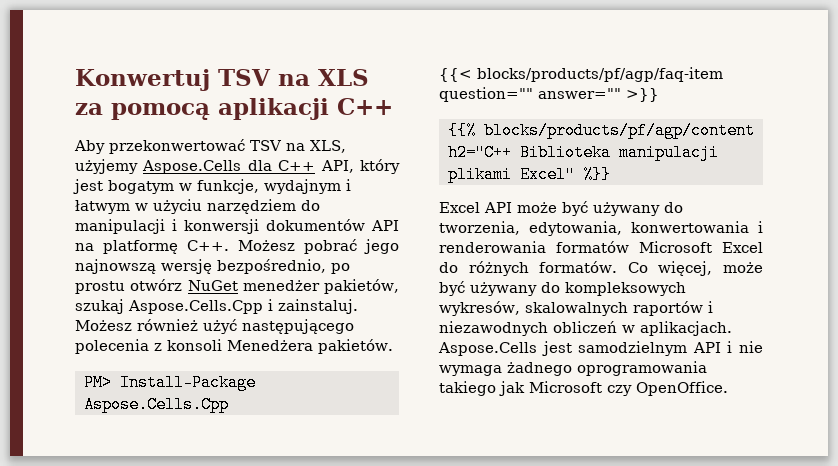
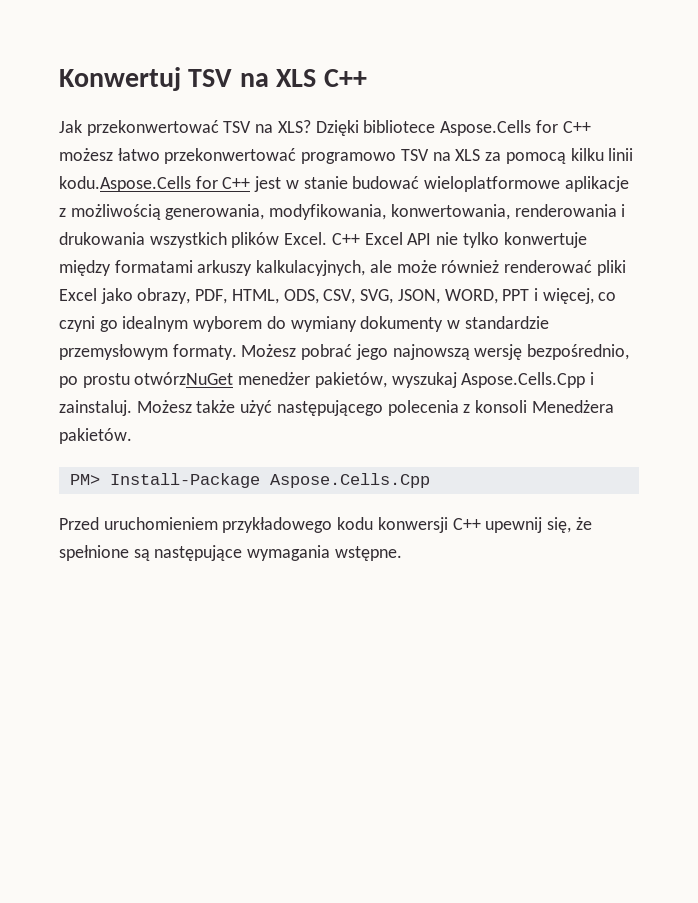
- Konwertuj TSV na XLS za pomocą aplikacji C++
- Aby przekonwertować TSV na XLS, użyjemy Aspose.Cells dla C++ API, który jest bogatym w funkcje, wydajnym i łatwym w użyciu narzędziem do manipulacji i konwersji dokumentów API na platformę C++. Możesz pobrać jego najnowszą wersję bezpośrednio, po prostu otwórz NuGet menedżer pakietów, szukaj Aspose.Cells.Cpp i zainstaluj.
+ Konwertuj TSV na XLS C++
+ Jak przekonwertować TSV na XLS? Dzięki bibliotece Aspose.Cells for C++ możesz łatwo przekonwertować programowo TSV na XLS za pomocą kilku linii kodu.Aspose.Cells for C++ jest w stanie budować wieloplatformowe aplikacje z możliwością generowania, modyfikowania, konwertowania, renderowania i drukowania wszystkich plików Excel. C++ Excel API nie tylko konwertuje między formatami arkuszy kalkulacyjnych, ale może również renderować pliki Excel jako obrazy, PDF, HTML, ODS, CSV, SVG, JSON, WORD, PPT i więcej, co czyni go idealnym wyborem do wymiany dokumenty w standardzie przemysłowym formaty. Możesz pobrać jego najnowszą wersję bezpośrednio, po prostu otwórzNuGet menedżer pakietów, wyszukaj Aspose.Cells.Cpp i zainstaluj.
- Możesz również użyć następującego polecenia z konsoli Menedżera pakietów.
+ Możesz także użyć następującego polecenia z konsoli Menedżera pakietów.
- {{< blocks/products/pf/agp/faq-item question="" answer="" >}}
- {{% blocks/products/pf/agp/content h2="C++ Biblioteka manipulacji plikami Excel" %}}
- Excel API może być używany do tworzenia, edytowania, konwertowania i renderowania formatów Microsoft Excel do różnych formatów. Co więcej, może być używany do kompleksowych wykresów, skalowalnych raportów i niezawodnych obliczeń w aplikacjach. Aspose.Cells jest samodzielnym API i nie wymaga żadnego oprogramowania takiego jak Microsoft czy OpenOffice.
+ Przed uruchomieniem przykładowego kodu konwersji C++ upewnij się, że spełnione są następujące wymagania wstępne.

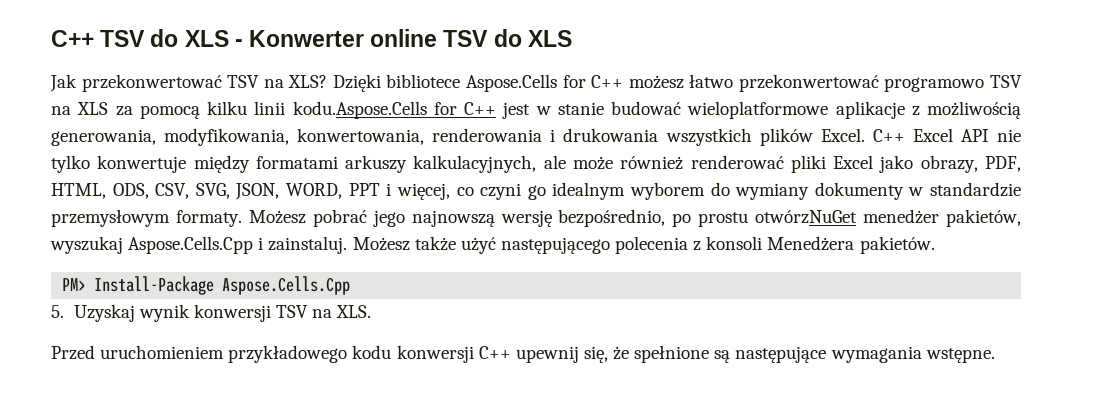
- Konwertuj TSV na XLS C++
+ C++ TSV do XLS - Konwerter online TSV do XLS
+ 5. Uzyskaj wynik konwersji TSV na XLS.

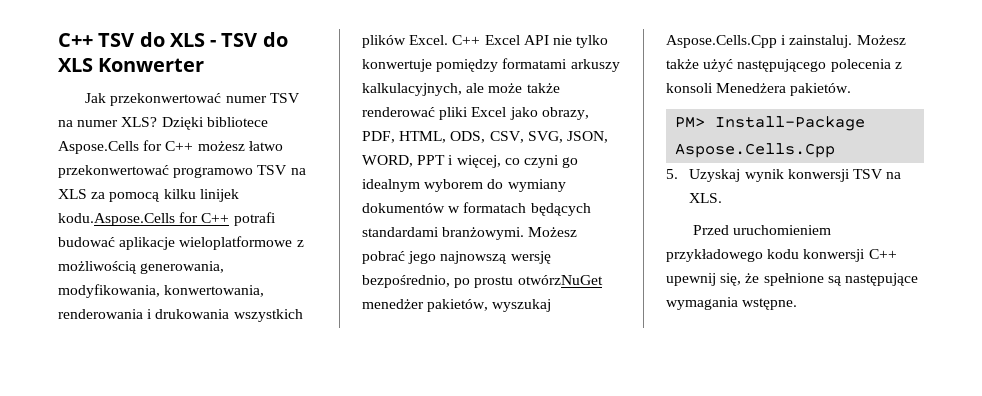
- C++ TSV do XLS - Konwerter online TSV do XLS
+ C++ TSV do XLS - TSV do XLS Konwerter
- Jak przekonwertować TSV na XLS?
+ Jak przekonwertować numer TSV na numer XLS?
- Dzięki bibliotece Aspose.Cells for C++ możesz łatwo przekonwertować programowo TSV na XLS za pomocą kilku linii kodu.Aspose.Cells for C++ jest w stanie budować wieloplatformowe aplikacje z możliwością generowania, modyfikowania, konwertowania, renderowania i drukowania wszystkich plików Excel.
+ Dzięki bibliotece Aspose.Cells for C++ możesz łatwo przekonwertować programowo TSV na XLS za pomocą kilku linijek kodu.Aspose.Cells for C++ potrafi budować aplikacje wieloplatformowe z możliwością generowania, modyfikowania, konwertowania, renderowania i drukowania wszystkich plików Excel.
- C++ Excel API nie tylko konwertuje między formatami arkuszy kalkulacyjnych, ale może również renderować pliki Excel jako obrazy, PDF, HTML, ODS, CSV, SVG, JSON, WORD, PPT i więcej, co czyni go idealnym wyborem do wymiany dokumenty w standardzie przemysłowym formaty.
+ C++ Excel API nie tylko konwertuje pomiędzy formatami arkuszy kalkulacyjnych, ale może także renderować pliki Excel jako obrazy, PDF, HTML, ODS, CSV, SVG, JSON, WORD, PPT i więcej, co czyni go idealnym wyborem do wymiany dokumentów w formatach będących standardami branżowymi.

